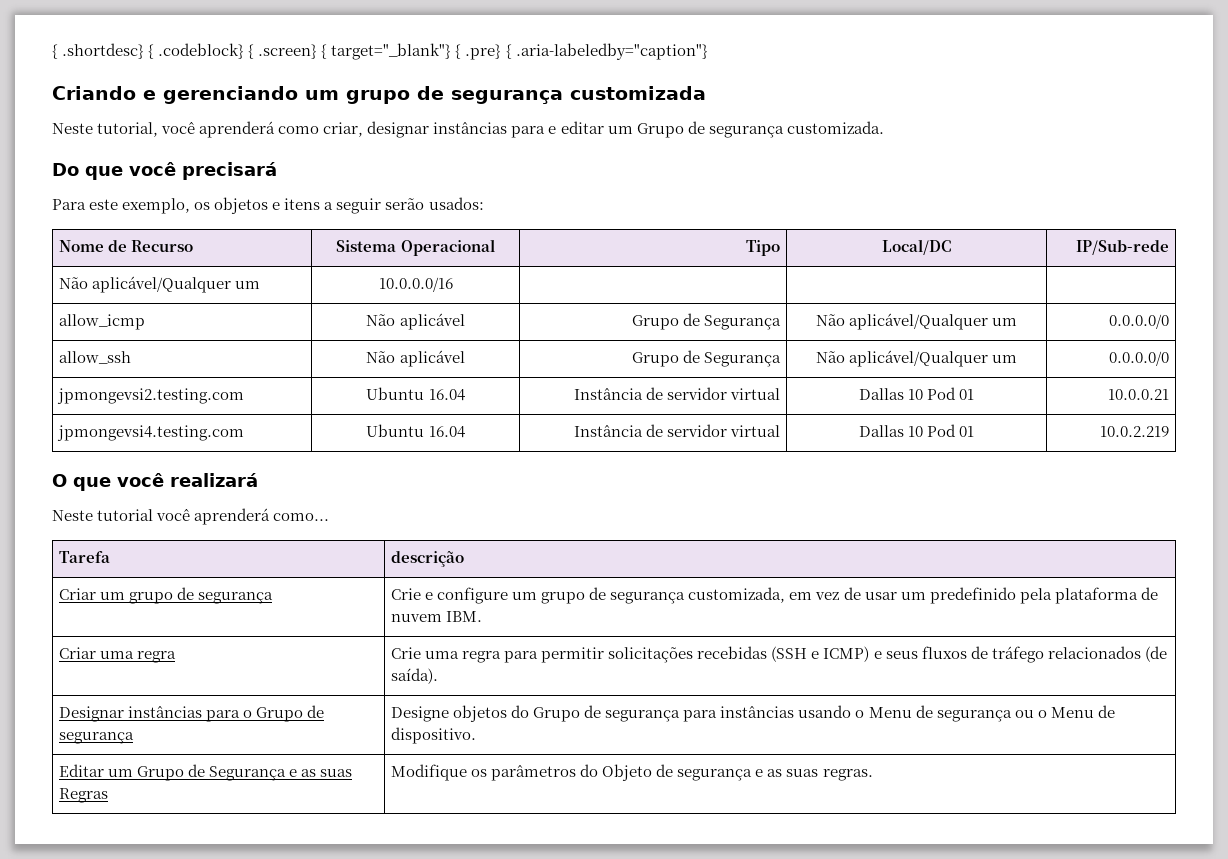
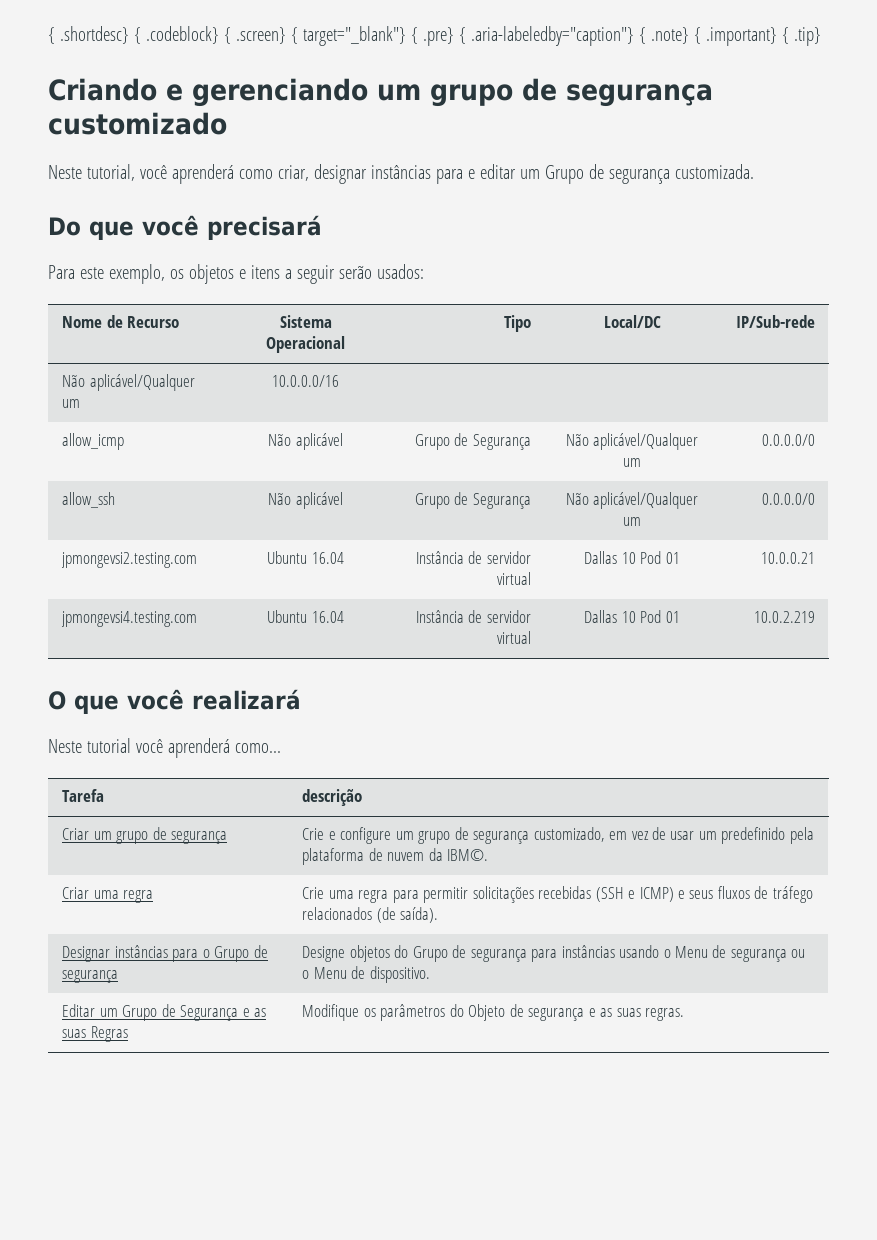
- { .shortdesc} { .codeblock} { .screen} { target="_blank"} { .pre} { .aria-labeledby="caption"}
+ { .shortdesc} { .codeblock} { .screen} { target="_blank"} { .pre} { .aria-labeledby="caption"} { .note} { .important} { .tip}
- Criando e gerenciando um grupo de segurança customizada
+ Criando e gerenciando um grupo de segurança customizado
- Criar um grupo de segurança | Crie e configure um grupo de segurança customizada, em vez de usar um predefinido pela plataforma de nuvem IBM.
+ Criar um grupo de segurança | Crie e configure um grupo de segurança customizado, em vez de usar um predefinido pela plataforma de nuvem da IBM©.

